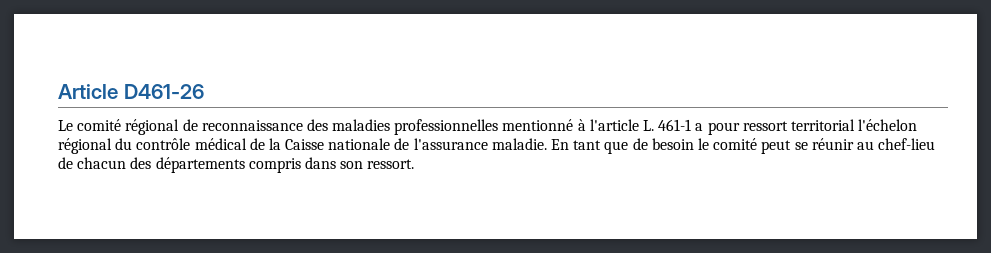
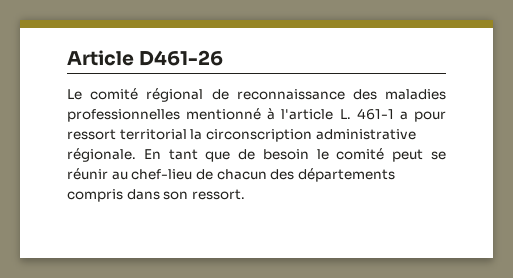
- Le comité régional de reconnaissance des maladies professionnelles mentionné à l'article L. 461-1 a pour ressort territorial l'échelon régional du contrôle médical de la Caisse nationale de l'assurance maladie.
+ Le comité régional de reconnaissance des maladies professionnelles mentionné à l'article L. 461-1 a pour ressort territorial la circonscription administrative régionale.

